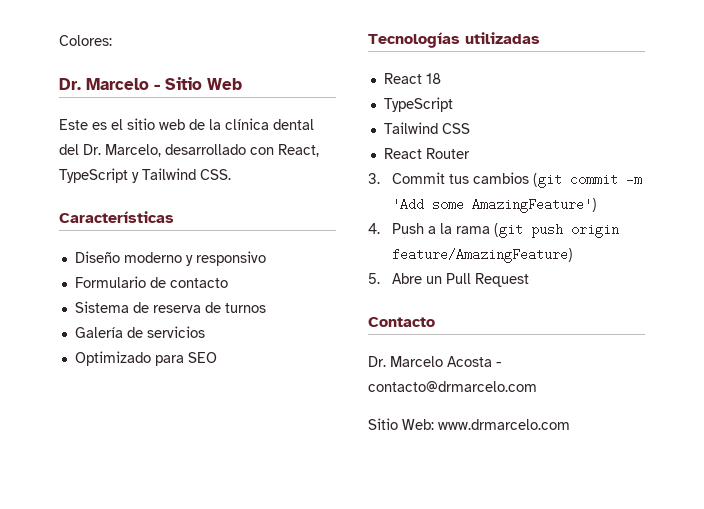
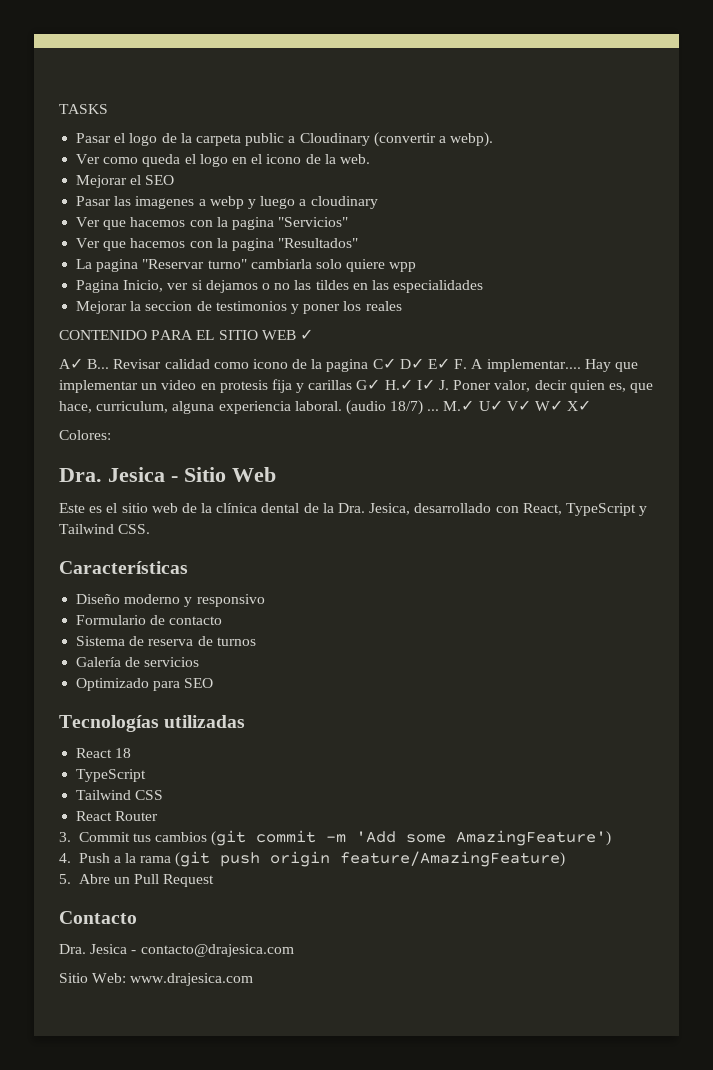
+ TASKS
+ Pasar el logo de la carpeta public a Cloudinary (convertir a webp).
+ Ver como queda el logo en el icono de la web.
+ Mejorar el SEO
+ Pasar las imagenes a webp y luego a cloudinary
+ Ver que hacemos con la pagina "Servicios"
+ Ver que hacemos con la pagina "Resultados"
+ La pagina "Reservar turno" cambiarla solo quiere wpp
+ Pagina Inicio, ver si dejamos o no las tildes en las especialidades
+ Mejorar la seccion de testimonios y poner los reales
+ CONTENIDO PARA EL SITIO WEB ✓
+ A✓ B... Revisar calidad como icono de la pagina C✓ D✓ E✓ F. A implementar.... Hay que implementar un video en protesis fija y carillas G✓ H.✓ I✓ J. Poner valor, decir quien es, que hace, curriculum, alguna experiencia laboral. (audio 18/7) ... M.✓ U✓ V✓ W✓ X✓
- Dr. Marcelo - Sitio Web
+ Dra. Jesica - Sitio Web
- Este es el sitio web de la clínica dental del Dr. Marcelo, desarrollado con React, TypeScript y Tailwind CSS.
+ Este es el sitio web de la clínica dental de la Dra. Jesica, desarrollado con React, TypeScript y Tailwind CSS.
- Dr. Marcelo Acosta - contacto@drmarcelo.com
+ Dra. Jesica - contacto@drajesica.com
- Sitio Web: www.drmarcelo.com
+ Sitio Web: www.drajesica.com

